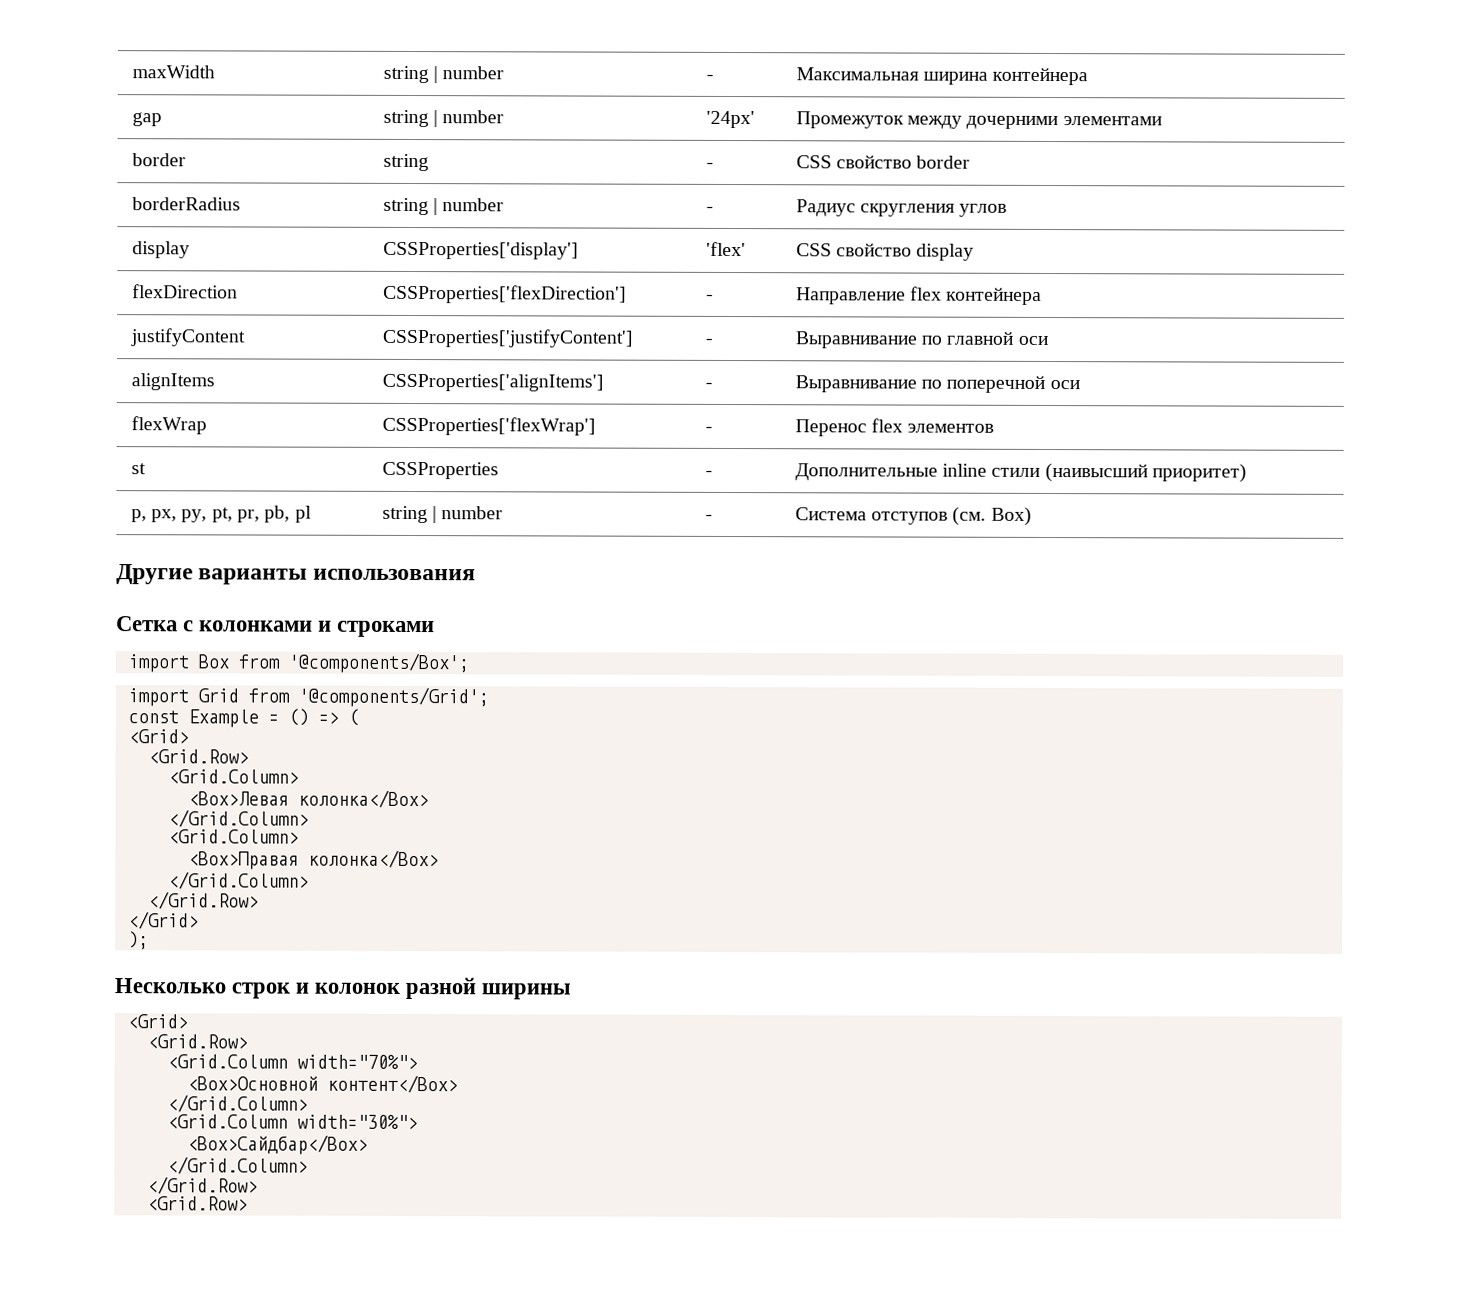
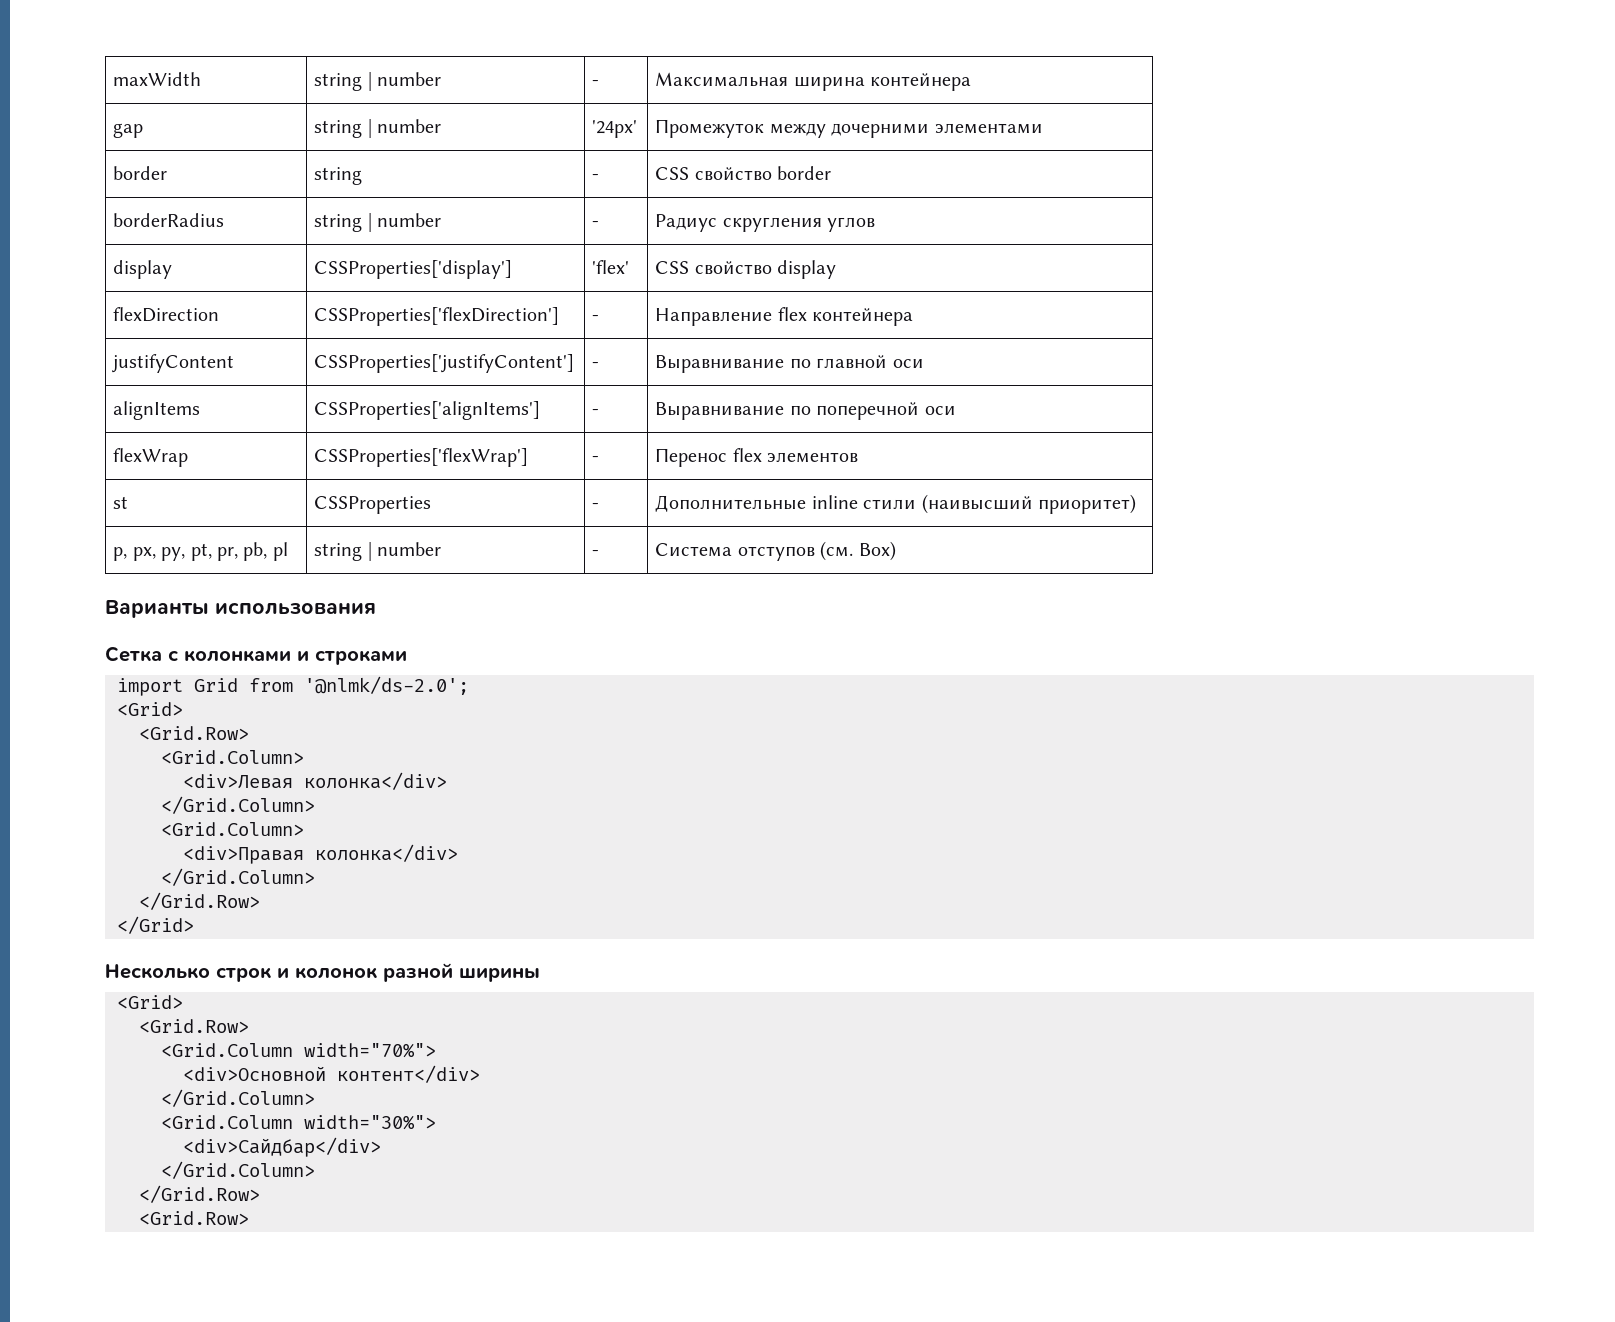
- Другие варианты использования
+ Варианты использования
- import Box from '@components/Box';
- import Grid from '@components/Grid';
- const Example = () => (
+ import Grid from '@nlmk/ds-2.0';
- <Box>Левая колонка</Box>
+ <div>Левая колонка</div>
- <Box>Правая колонка</Box>
+ <div>Правая колонка</div>
- );
- <Box>Основной контент</Box>
+ <div>Основной контент</div>
- <Box>Сайдбар</Box>
+ <div>Сайдбар</div>

